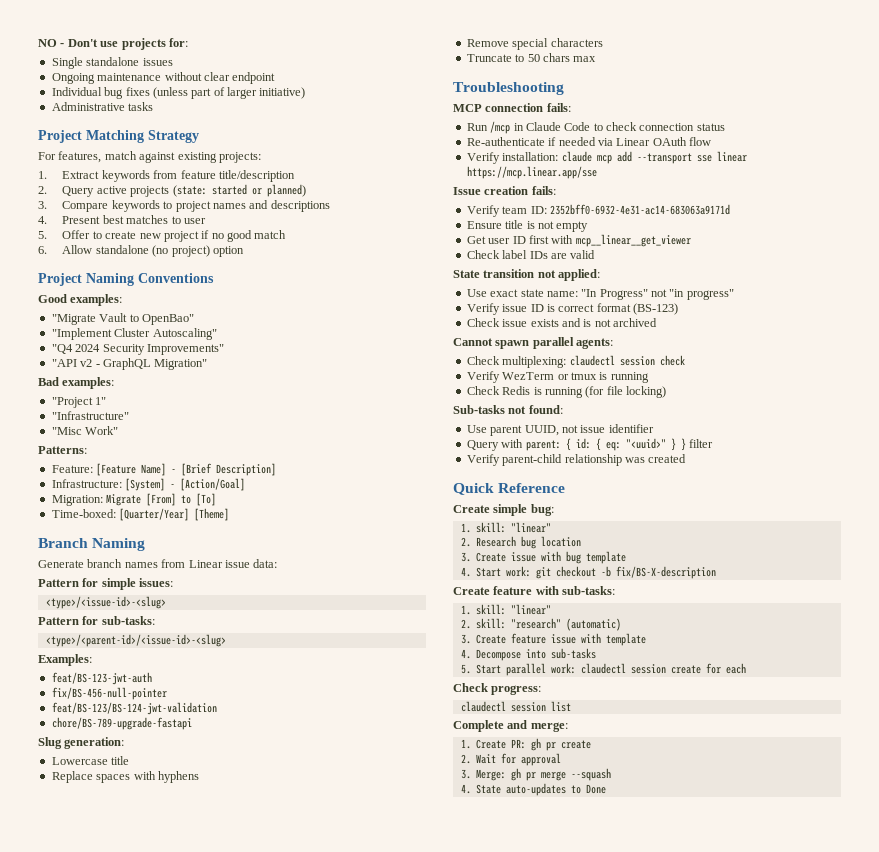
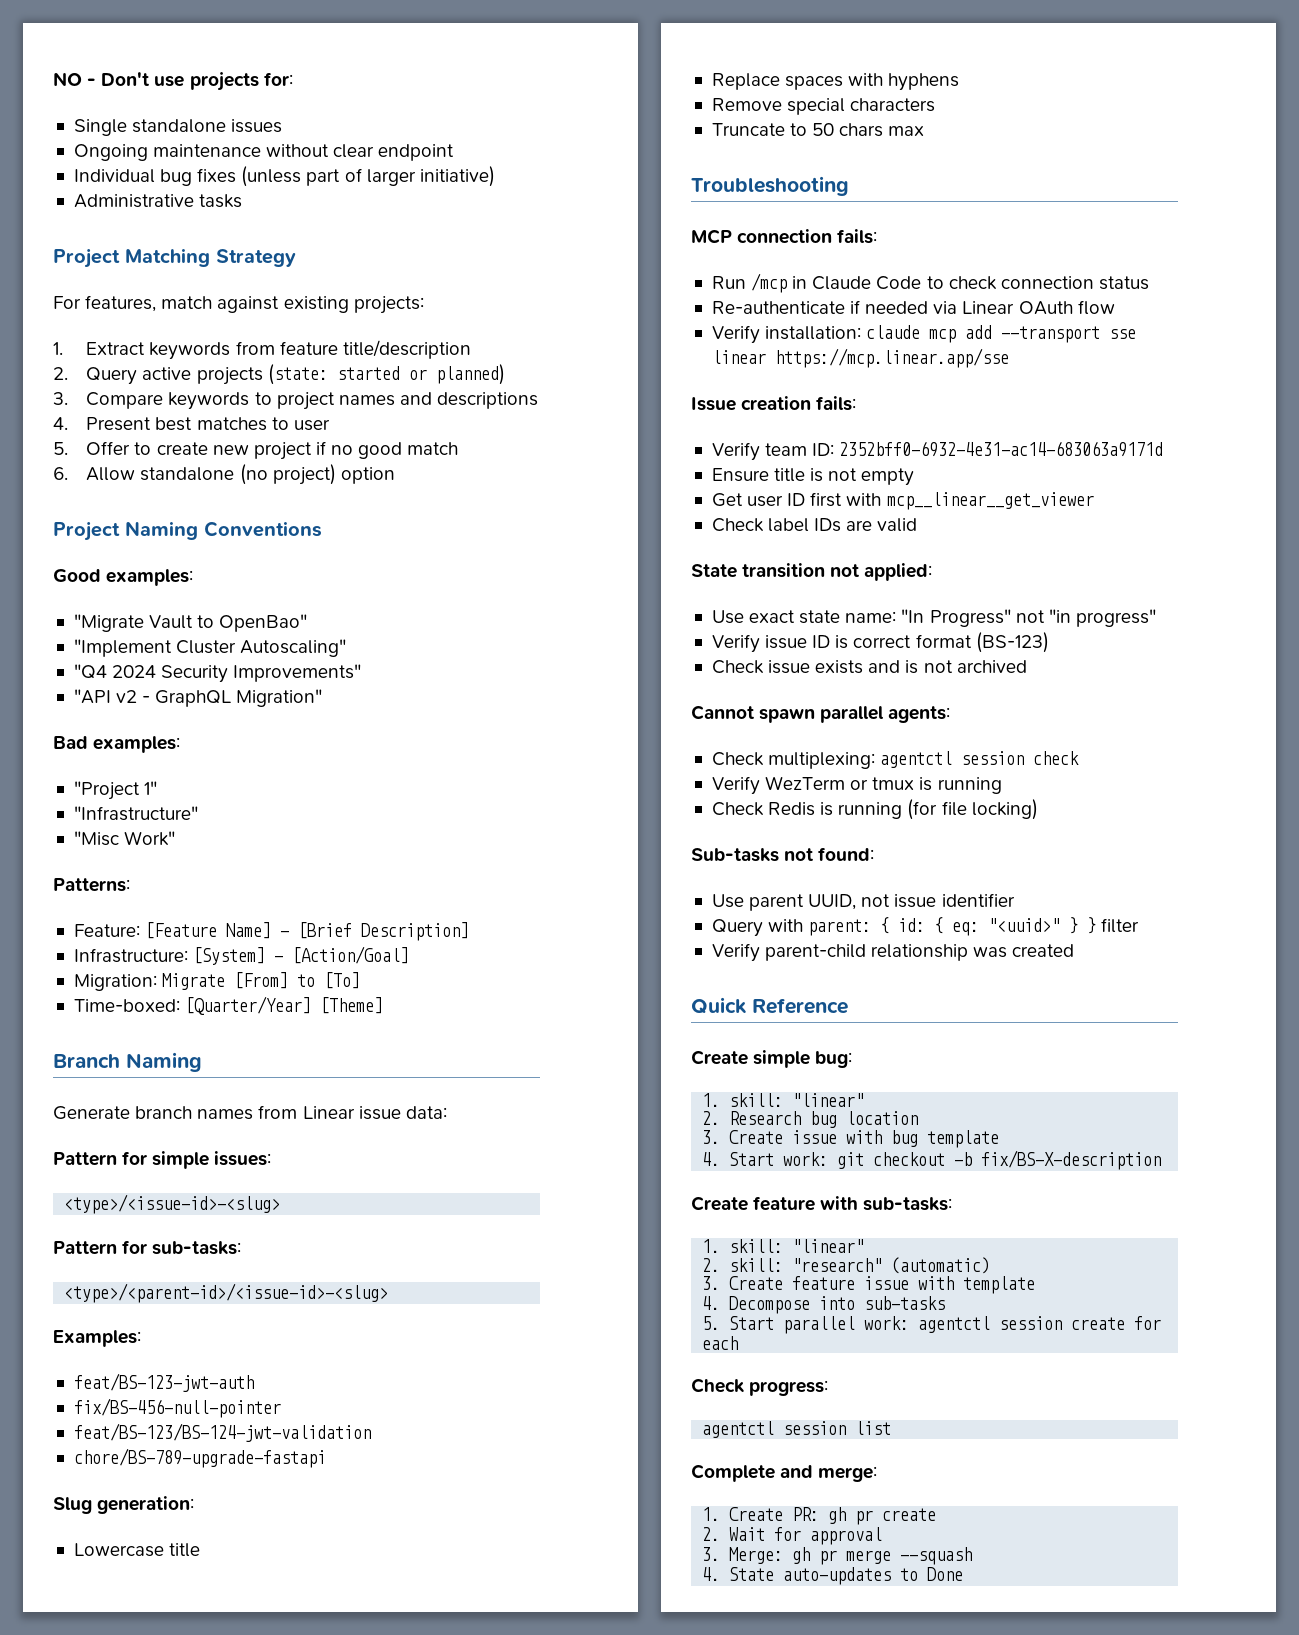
- Check multiplexing: claudectl session check
+ Check multiplexing: agentctl session check
- 5. Start parallel work: claudectl session create for each
+ 5. Start parallel work: agentctl session create for each
- claudectl session list
+ agentctl session list

